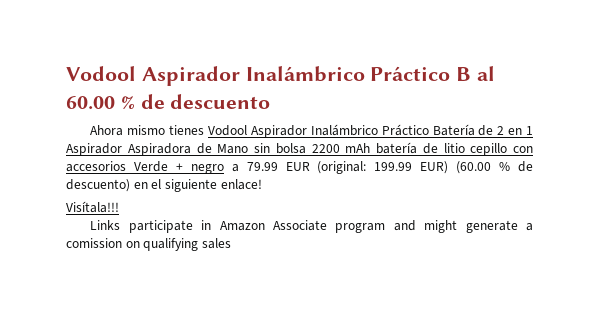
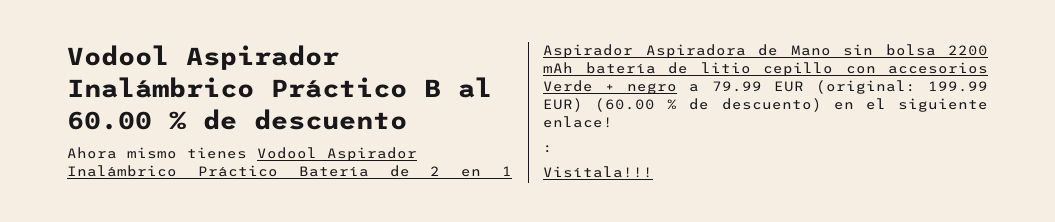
+ :
- Links participate in Amazon Associate program and might generate a comission on qualifying sales

